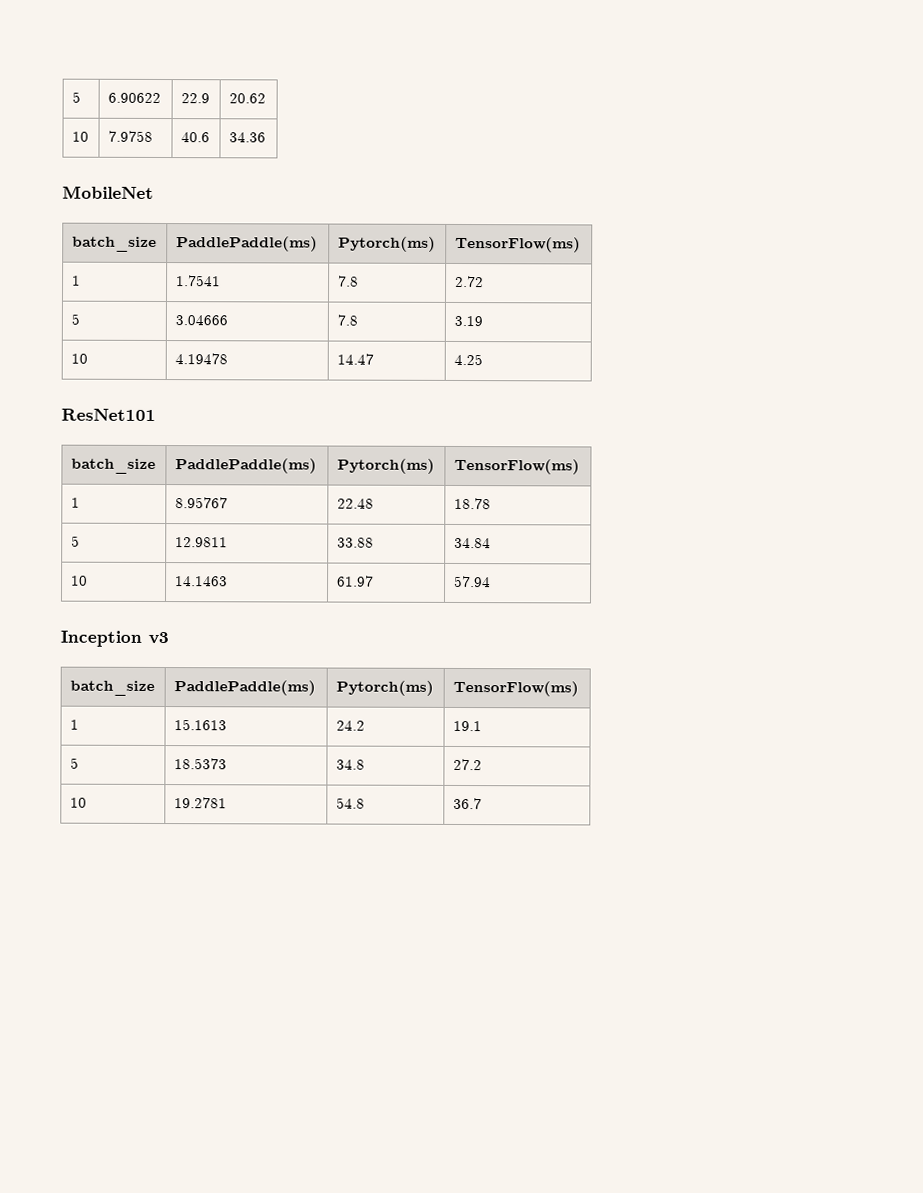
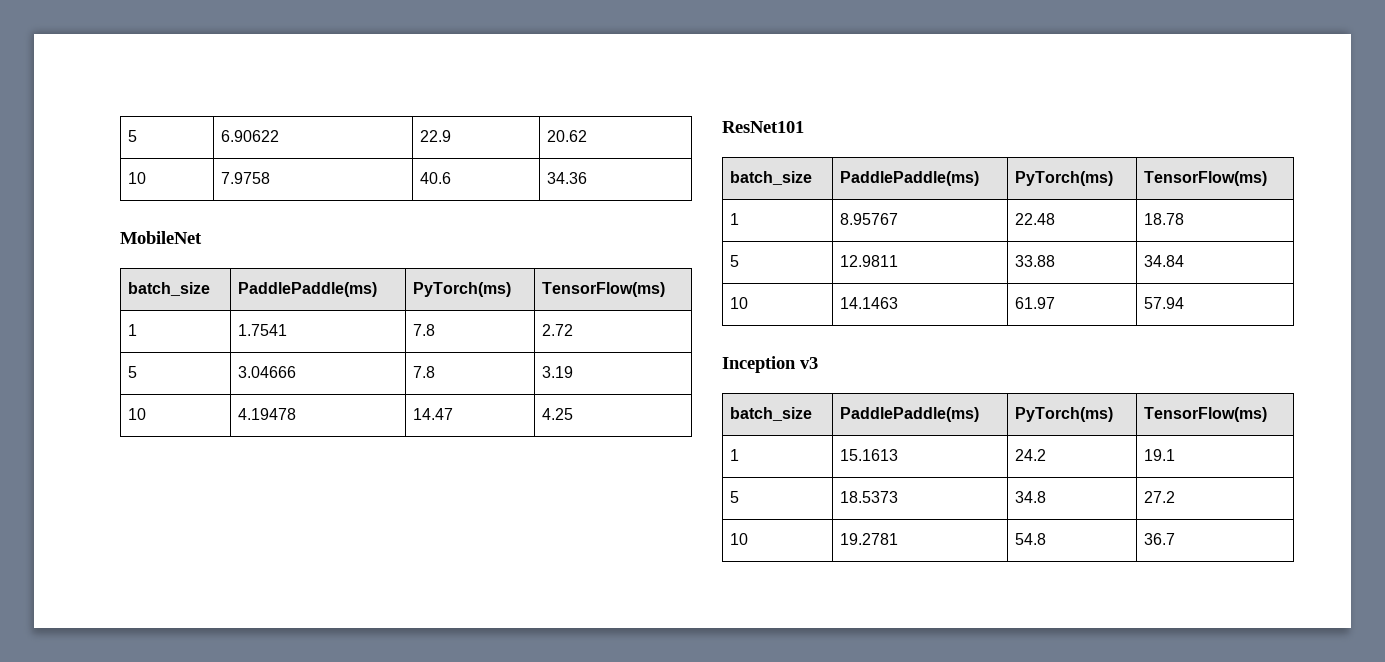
  MobileNet
- batch_size | PaddlePaddle(ms) | Pytorch(ms) | TensorFlow(ms)
+ batch_size | PaddlePaddle(ms) | PyTorch(ms) | TensorFlow(ms)
  ResNet101
- batch_size | PaddlePaddle(ms) | Pytorch(ms) | TensorFlow(ms)
+ batch_size | PaddlePaddle(ms) | PyTorch(ms) | TensorFlow(ms)
  Inception v3
- batch_size | PaddlePaddle(ms) | Pytorch(ms) | TensorFlow(ms)
+ batch_size | PaddlePaddle(ms) | PyTorch(ms) | TensorFlow(ms)

